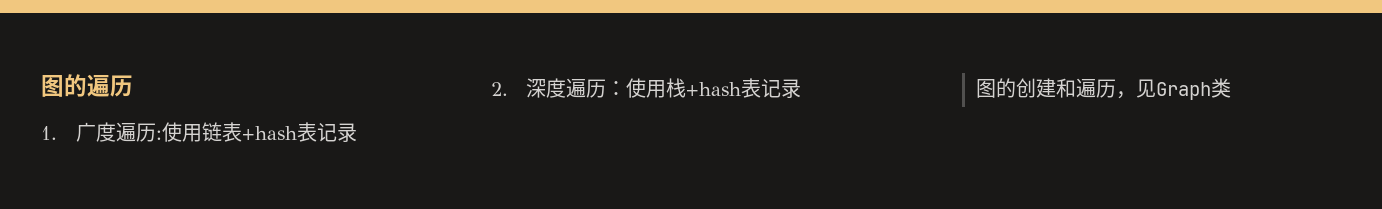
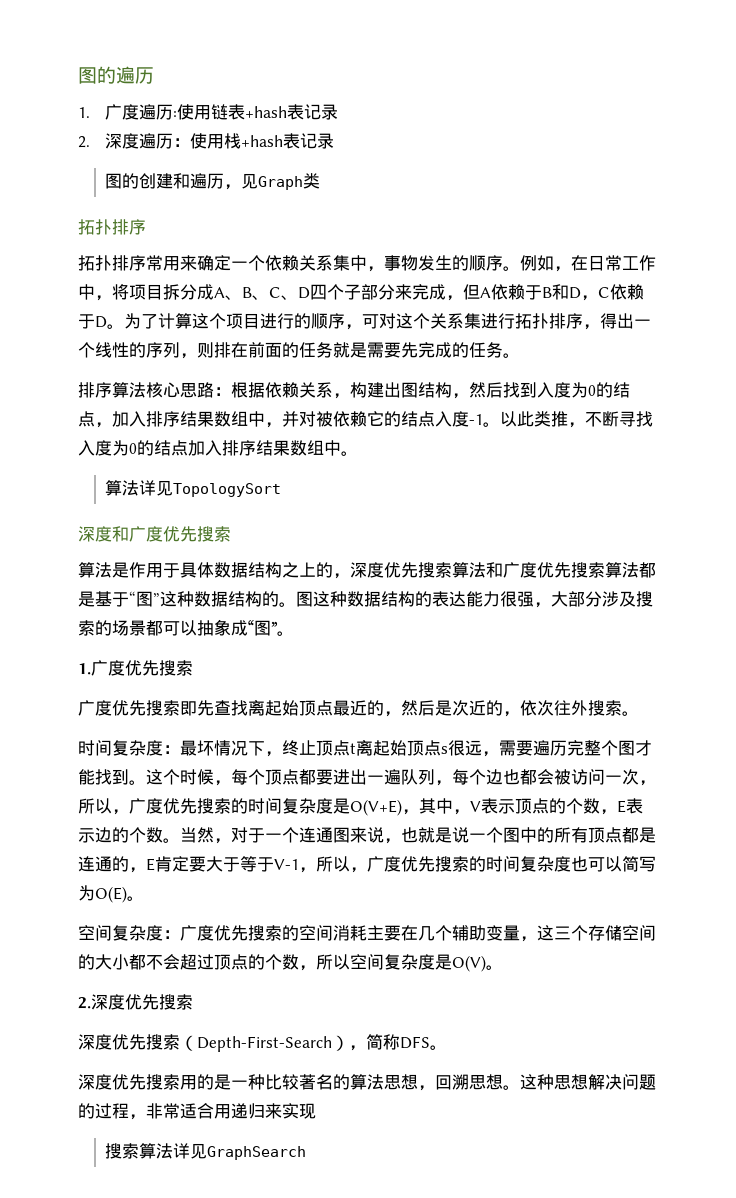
  图的创建和遍历，见Graph类
+ 拓扑排序
+ 拓扑排序常用来确定一个依赖关系集中，事物发生的顺序。例如，在日常工作中，将项目拆分成A、B、C、D四个子部分来完成，但A依赖于B和D，C依赖于D。为了计算这个项目进行的顺序，可对这个关系集进行拓扑排序，得出一个线性的序列，则排在前面的任务就是需要先完成的任务。
+ 排序算法核心思路：根据依赖关系，构建出图结构，然后找到入度为0的结点，加入排序结果数组中，并对被依赖它的结点入度-1。以此类推，不断寻找入度为0的结点加入排序结果数组中。
+ 算法详见TopologySort
+ 深度和广度优先搜索
+ 算法是作用于具体数据结构之上的，深度优先搜索算法和广度优先搜索算法都是基于“图”这种数据结构的。图这种数据结构的表达能力很强，大部分涉及搜索的场景都可以抽象成“图”。
+ 1.广度优先搜索
+ 广度优先搜索即先查找离起始顶点最近的，然后是次近的，依次往外搜索。
+ 时间复杂度：最坏情况下，终止顶点t离起始顶点s很远，需要遍历完整个图才能找到。这个时候，每个顶点都要进出一遍队列，每个边也都会被访问一次，所以，广度优先搜索的时间复杂度是O(V+E)，其中，V表示顶点的个数，E表示边的个数。当然，对于一个连通图来说，也就是说一个图中的所有顶点都是连通的，E肯定要大于等于V-1，所以，广度优先搜索的时间复杂度也可以简写为O(E)。
+ 空间复杂度：广度优先搜索的空间消耗主要在几个辅助变量，这三个存储空间的大小都不会超过顶点的个数，所以空间复杂度是O(V)。
+ 2.深度优先搜索
+ 深度优先搜索（Depth-First-Search），简称DFS。
+ 深度优先搜索用的是一种比较著名的算法思想，回溯思想。这种思想解决问题的过程，非常适合用递归来实现
+ 搜索算法详见GraphSearch

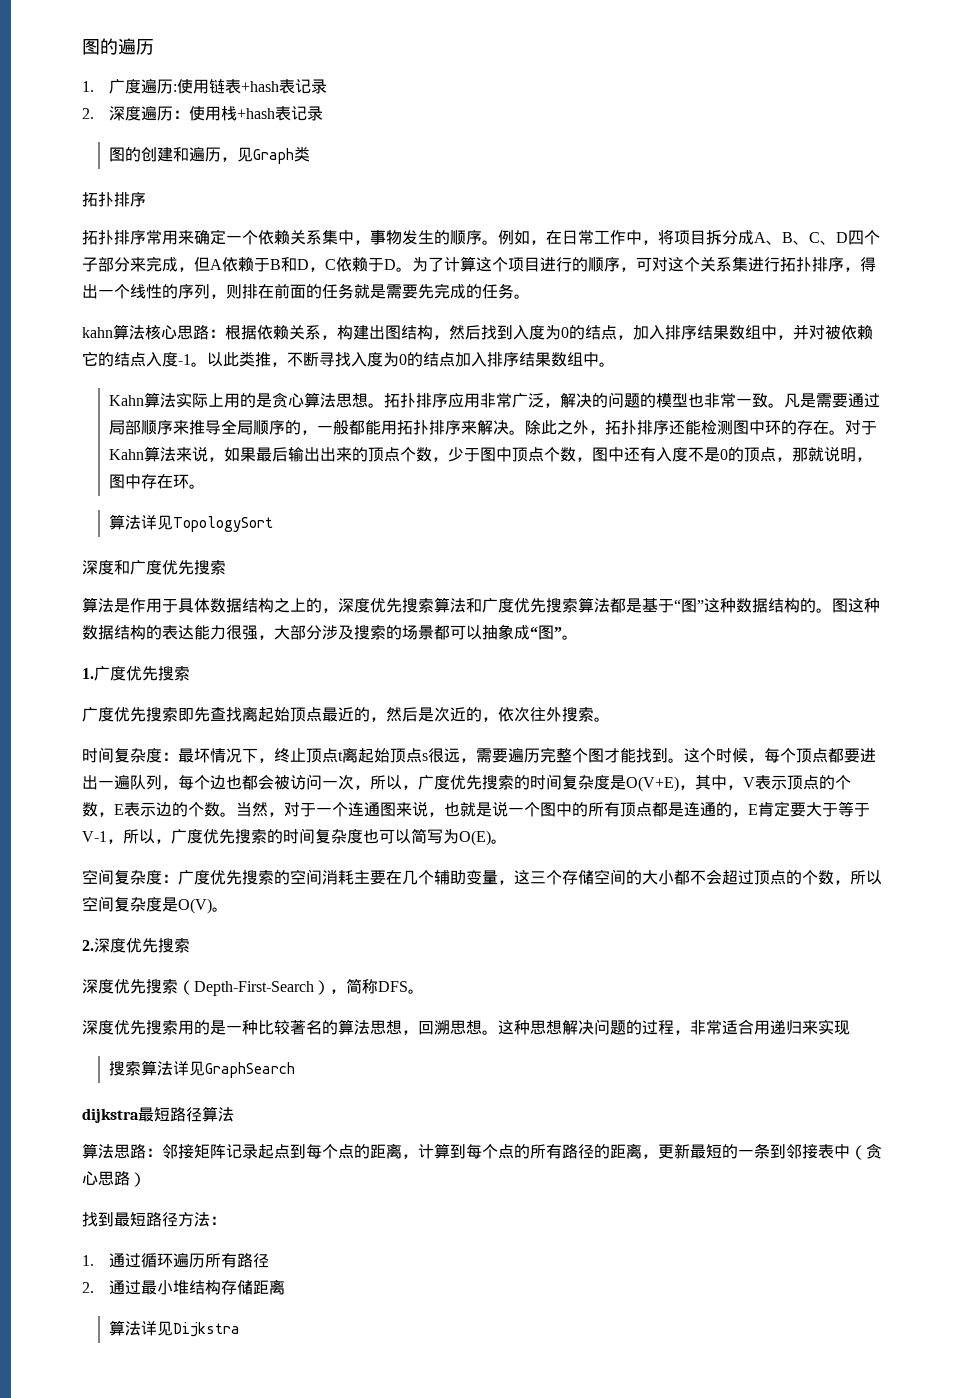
- 排序算法核心思路：根据依赖关系，构建出图结构，然后找到入度为0的结点，加入排序结果数组中，并对被依赖它的结点入度-1。
+ kahn算法核心思路：根据依赖关系，构建出图结构，然后找到入度为0的结点，加入排序结果数组中，并对被依赖它的结点入度-1。
+ Kahn算法实际上用的是贪心算法思想。拓扑排序应用非常广泛，解决的问题的模型也非常一致。凡是需要通过局部顺序来推导全局顺序的，一般都能用拓扑排序来解决。除此之外，拓扑排序还能检测图中环的存在。对于Kahn算法来说，如果最后输出出来的顶点个数，少于图中顶点个数，图中还有入度不是0的顶点，那就说明，图中存在环。
+ dijkstra最短路径算法
+ 算法思路：邻接矩阵记录起点到每个点的距离，计算到每个点的所有路径的距离，更新最短的一条到邻接表中（贪心思路）
+ 找到最短路径方法：
+ 1.通过循环遍历所有路径
+ 2.通过最小堆结构存储距离
+ 算法详见Dijkstra

